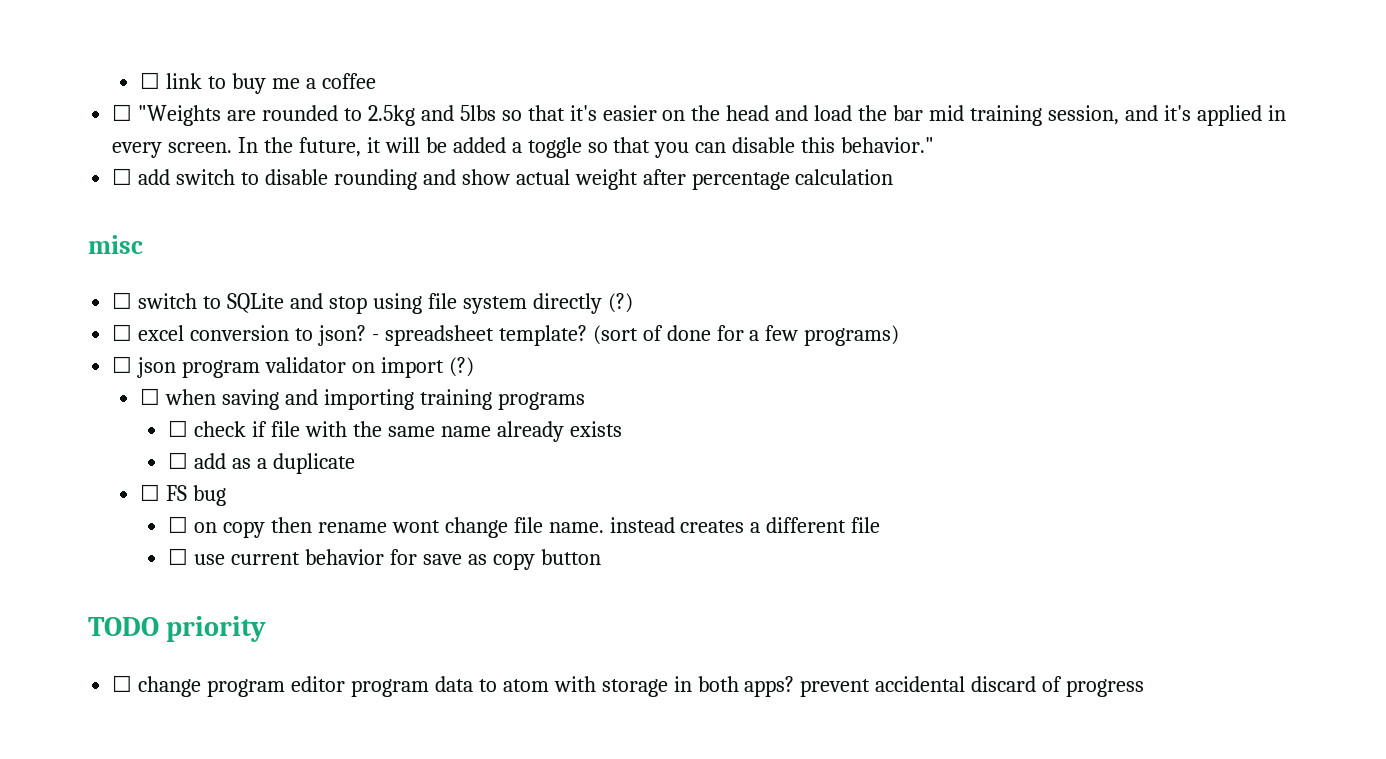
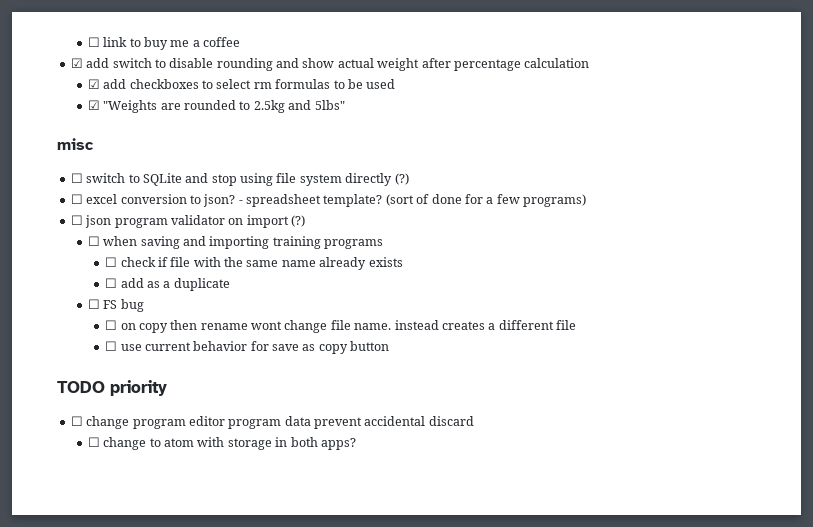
- ☐ "Weights are rounded to 2.5kg and 5lbs so that it's easier on the head and load the bar mid training session, and it's applied in every screen. In the future, it will be added a toggle so that you can disable this behavior."
- ☐ add switch to disable rounding and show actual weight after percentage calculation
+ ☑ add switch to disable rounding and show actual weight after percentage calculation
+ ☑ add checkboxes to select rm formulas to be used
+ ☑ "Weights are rounded to 2.5kg and 5lbs"
- ☐ change program editor program data to atom with storage in both apps? prevent accidental discard of progress
+ ☐ change program editor program data prevent accidental discard
+ ☐ change to atom with storage in both apps?

